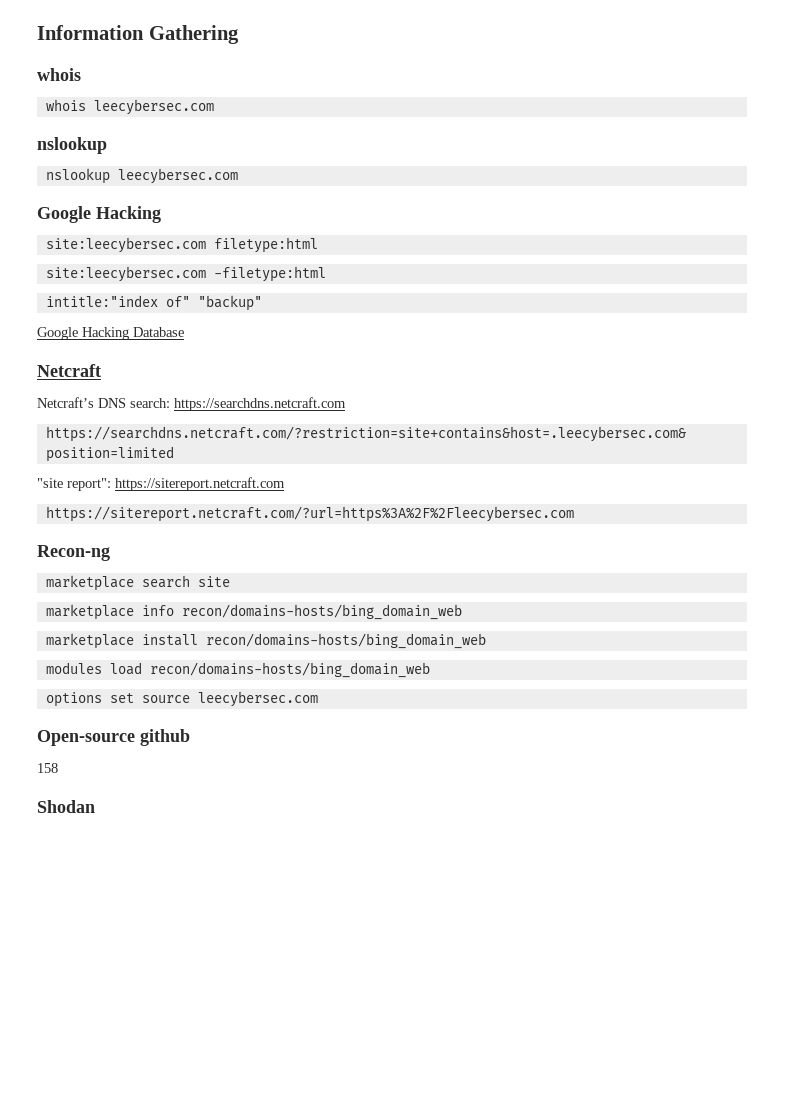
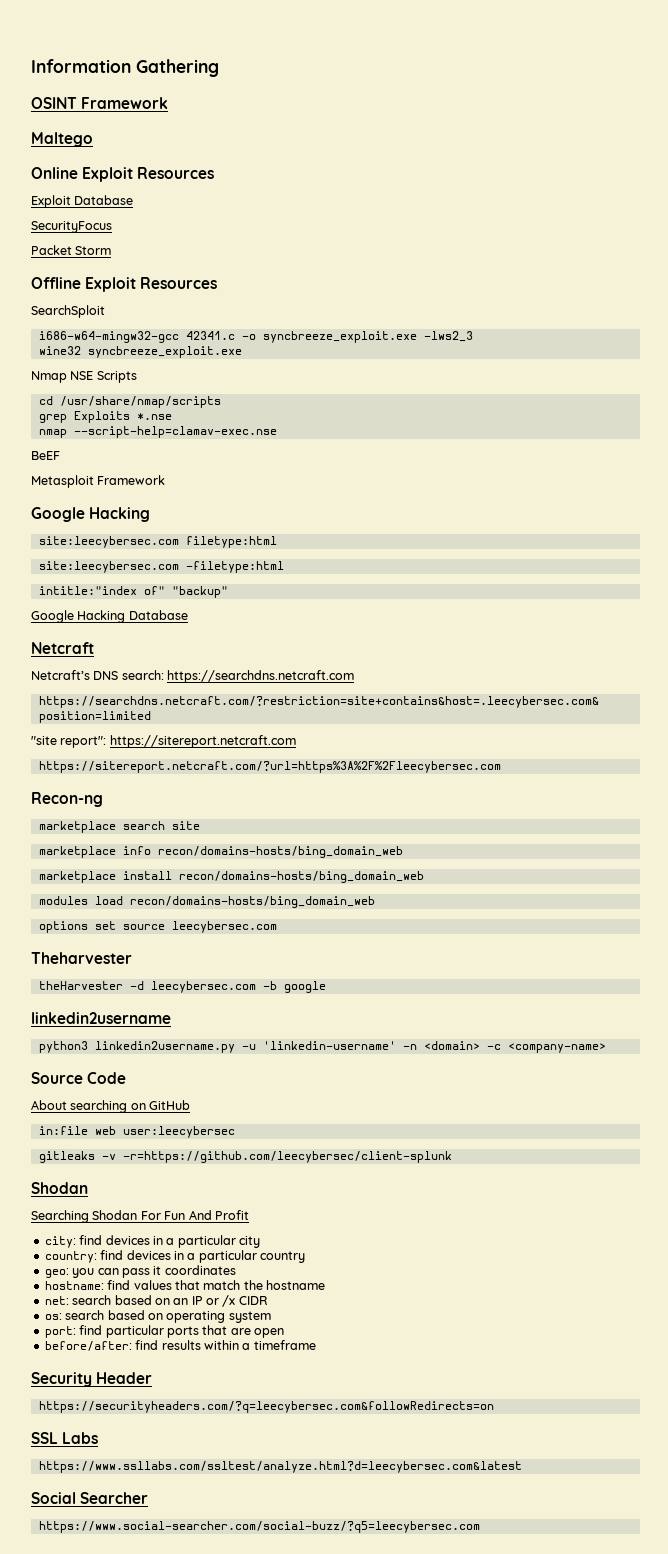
  Information Gathering
- whois
- whois leecybersec.com
- nslookup
- nslookup leecybersec.com
+ OSINT Framework
+ Maltego
+ Online Exploit Resources
+ Exploit Database
+ SecurityFocus
+ Packet Storm
+ Offline Exploit Resources
+ SearchSploit
+ i686-w64-mingw32-gcc 42341.c -o syncbreeze_exploit.exe -lws2_3
+ wine32 syncbreeze_exploit.exe
+ Nmap NSE Scripts
+ cd /usr/share/nmap/scripts
+ grep Exploits *.nse
+ nmap --script-help=clamav-exec.nse
+ BeEF
+ Metasploit Framework
- Open-source github
- 158
+ Theharvester
+ theHarvester -d leecybersec.com -b google
+ linkedin2username
+ python3 linkedin2username.py -u 'linkedin-username' -n <domain> -c <company-name>
+ Source Code
+ About searching on GitHub
+ in:file web user:leecybersec
+ gitleaks -v -r=https://github.com/leecybersec/client-splunk
  Shodan
+ Searching Shodan For Fun And Profit
+ city: find devices in a particular city
+ country: find devices in a particular country
+ geo: you can pass it coordinates
+ hostname: find values that match the hostname
+ net: search based on an IP or /x CIDR
+ os: search based on operating system
+ port: find particular ports that are open
+ before/after: find results within a timeframe
+ Security Header
+ https://securityheaders.com/?q=leecybersec.com&followRedirects=on
+ SSL Labs
+ https://www.ssllabs.com/ssltest/analyze.html?d=leecybersec.com&latest
+ Social Searcher
+ https://www.social-searcher.com/social-buzz/?q5=leecybersec.com

